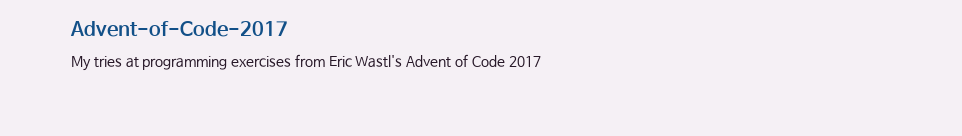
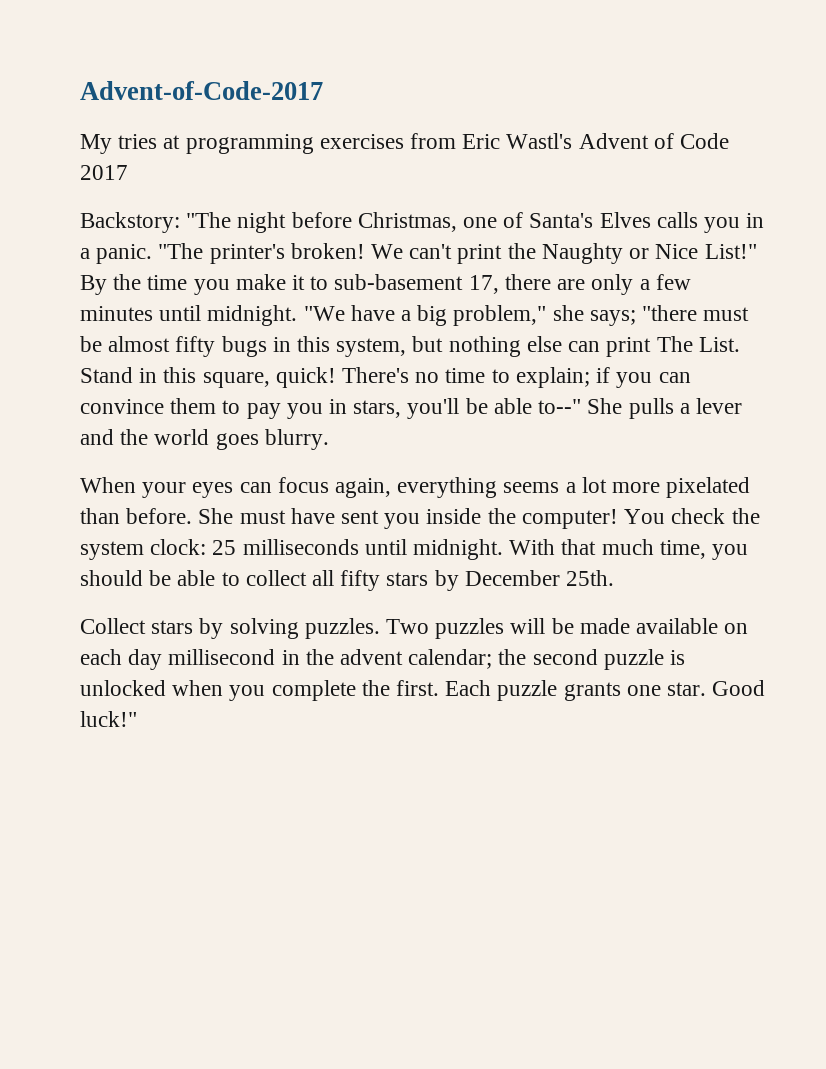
+ Backstory: "The night before Christmas, one of Santa's Elves calls you in a panic. "The printer's broken! We can't print the Naughty or Nice List!" By the time you make it to sub-basement 17, there are only a few minutes until midnight. "We have a big problem," she says; "there must be almost fifty bugs in this system, but nothing else can print The List. Stand in this square, quick! There's no time to explain; if you can convince them to pay you in stars, you'll be able to--" She pulls a lever and the world goes blurry.
+ When your eyes can focus again, everything seems a lot more pixelated than before. She must have sent you inside the computer! You check the system clock: 25 milliseconds until midnight. With that much time, you should be able to collect all fifty stars by December 25th.
+ Collect stars by solving puzzles. Two puzzles will be made available on each day millisecond in the advent calendar; the second puzzle is unlocked when you complete the first. Each puzzle grants one star. Good luck!"

